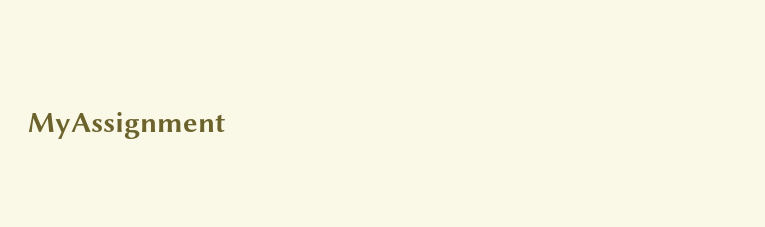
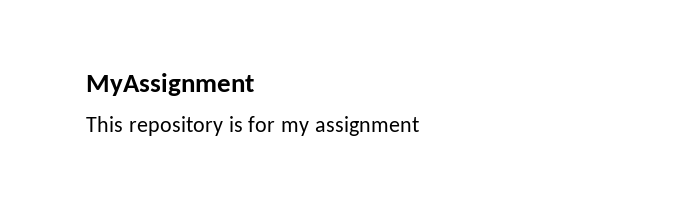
+ This repository is for my assignment

